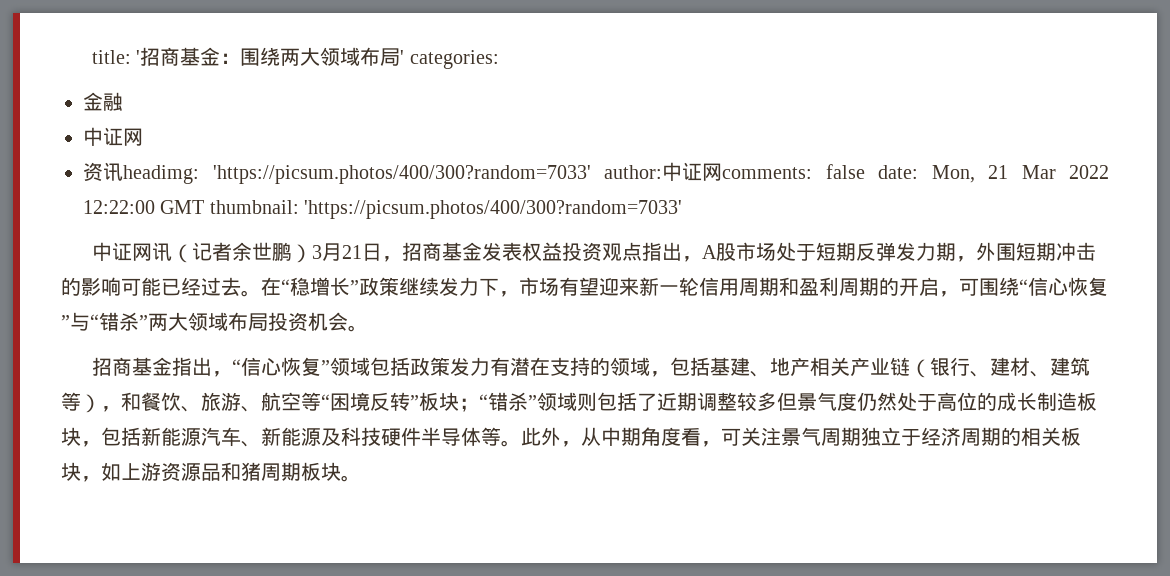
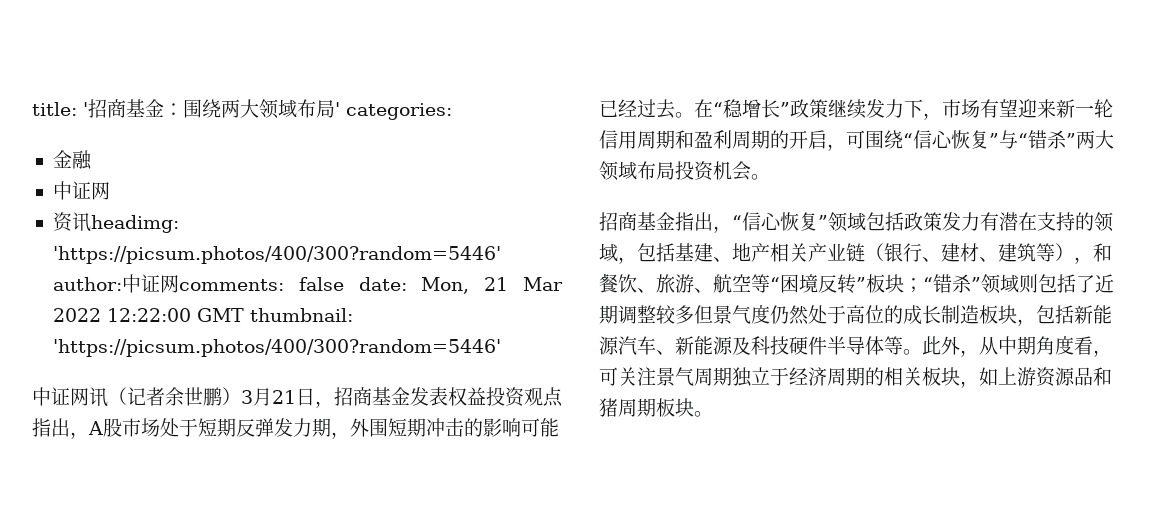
- 资讯headimg: 'https://picsum.photos/400/300?random=7033' author:中证网comments: false date: Mon, 21 Mar 2022 12:22:00 GMT thumbnail: 'https://picsum.photos/400/300?random=7033'
+ 资讯headimg: 'https://picsum.photos/400/300?random=5446' author:中证网comments: false date: Mon, 21 Mar 2022 12:22:00 GMT thumbnail: 'https://picsum.photos/400/300?random=5446'

